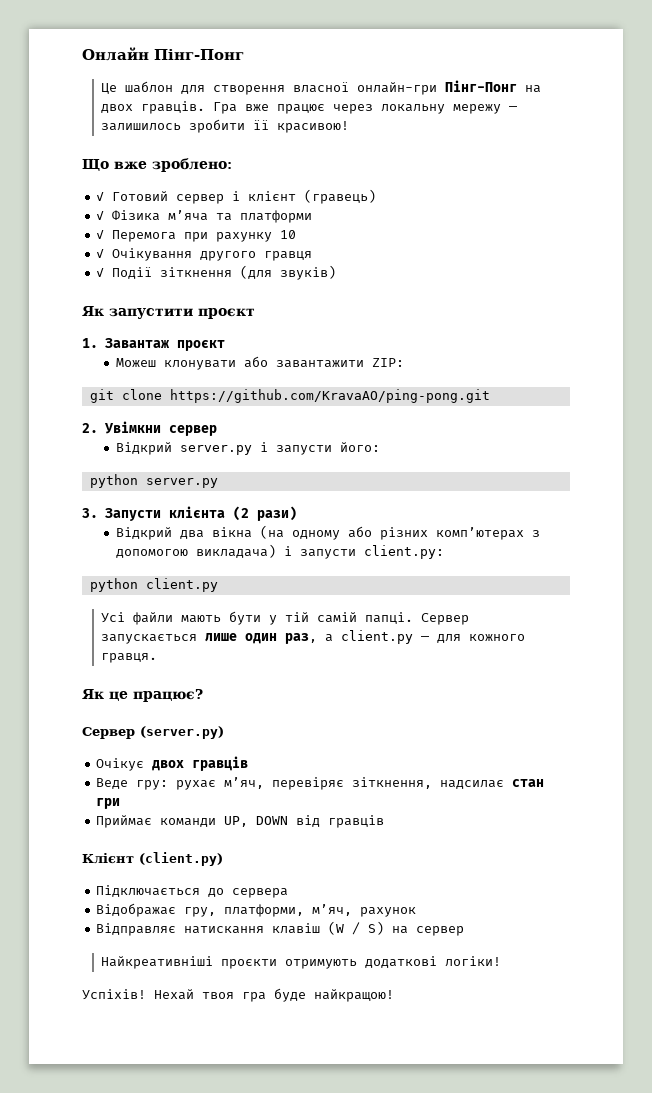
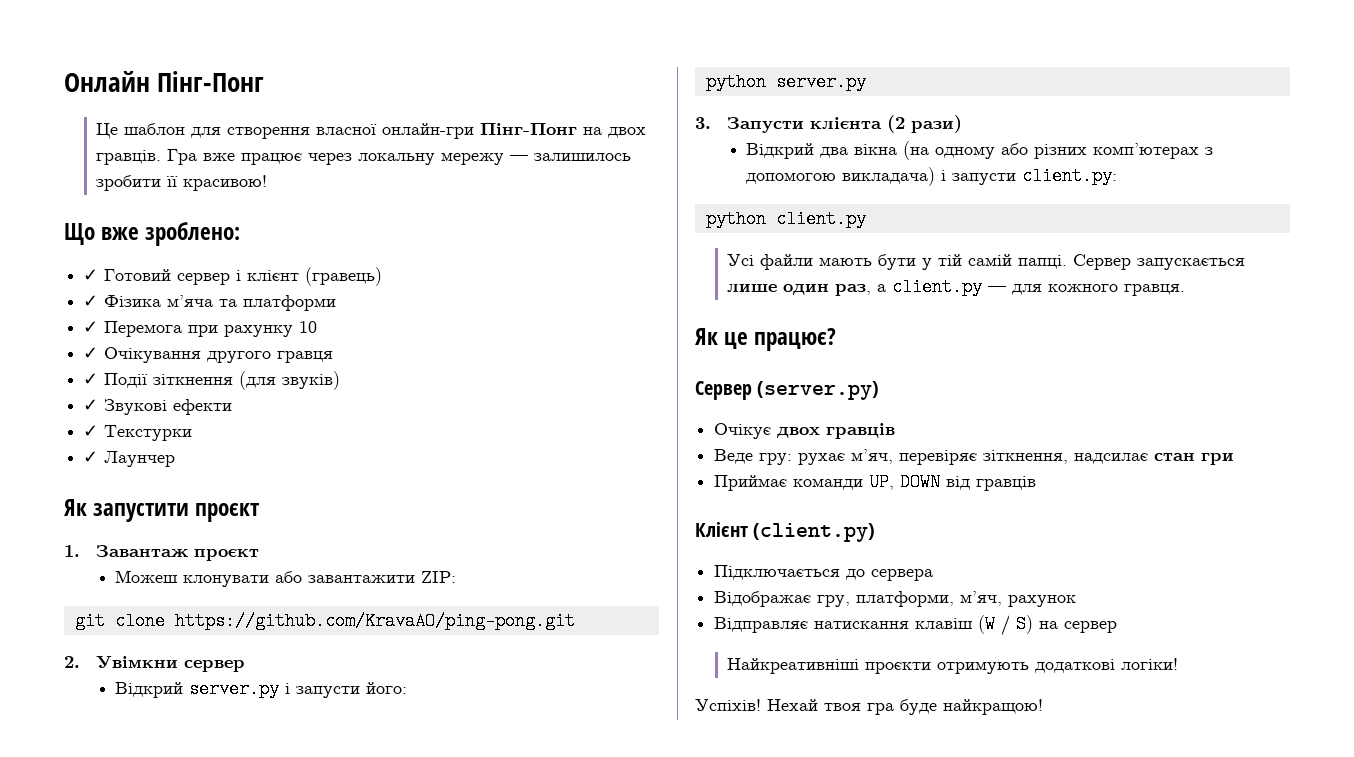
+ ✓ Звукові ефекти
+ ✓ Текстурки
+ ✓ Лаунчер

